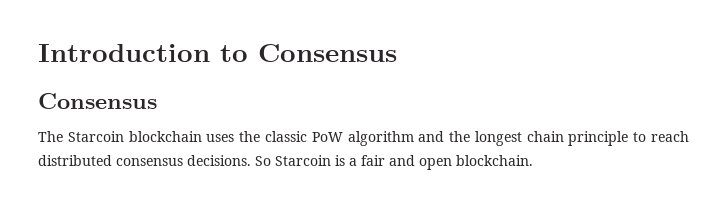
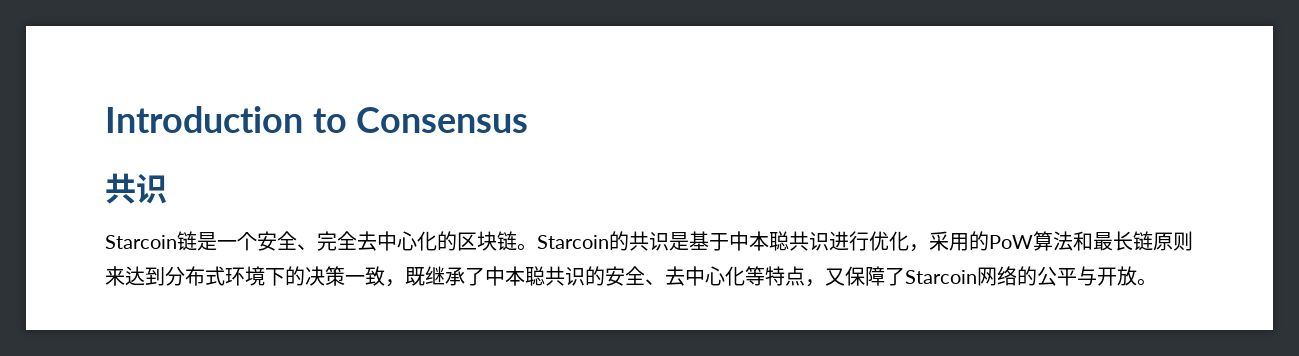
  Introduction to Consensus
- Consensus
- The Starcoin blockchain uses the classic PoW algorithm and the longest chain principle to reach distributed consensus decisions. So Starcoin is a fair and open blockchain.
+ 共识
+ Starcoin链是一个安全、完全去中心化的区块链。Starcoin的共识是基于中本聪共识进行优化，采用的PoW算法和最长链原则来达到分布式环境下的决策一致，既继承了中本聪共识的安全、去中心化等特点，又保障了Starcoin网络的公平与开放。

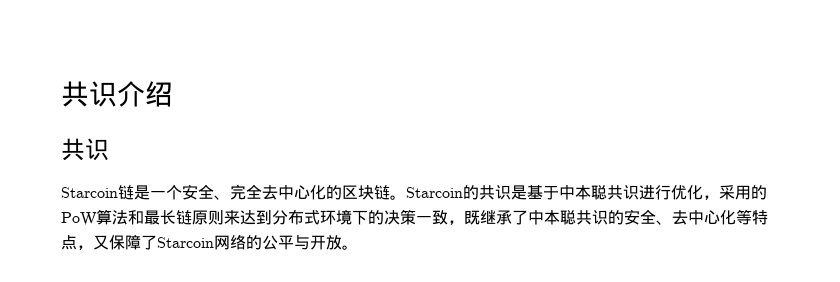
- Introduction to Consensus
+ 共识介绍

